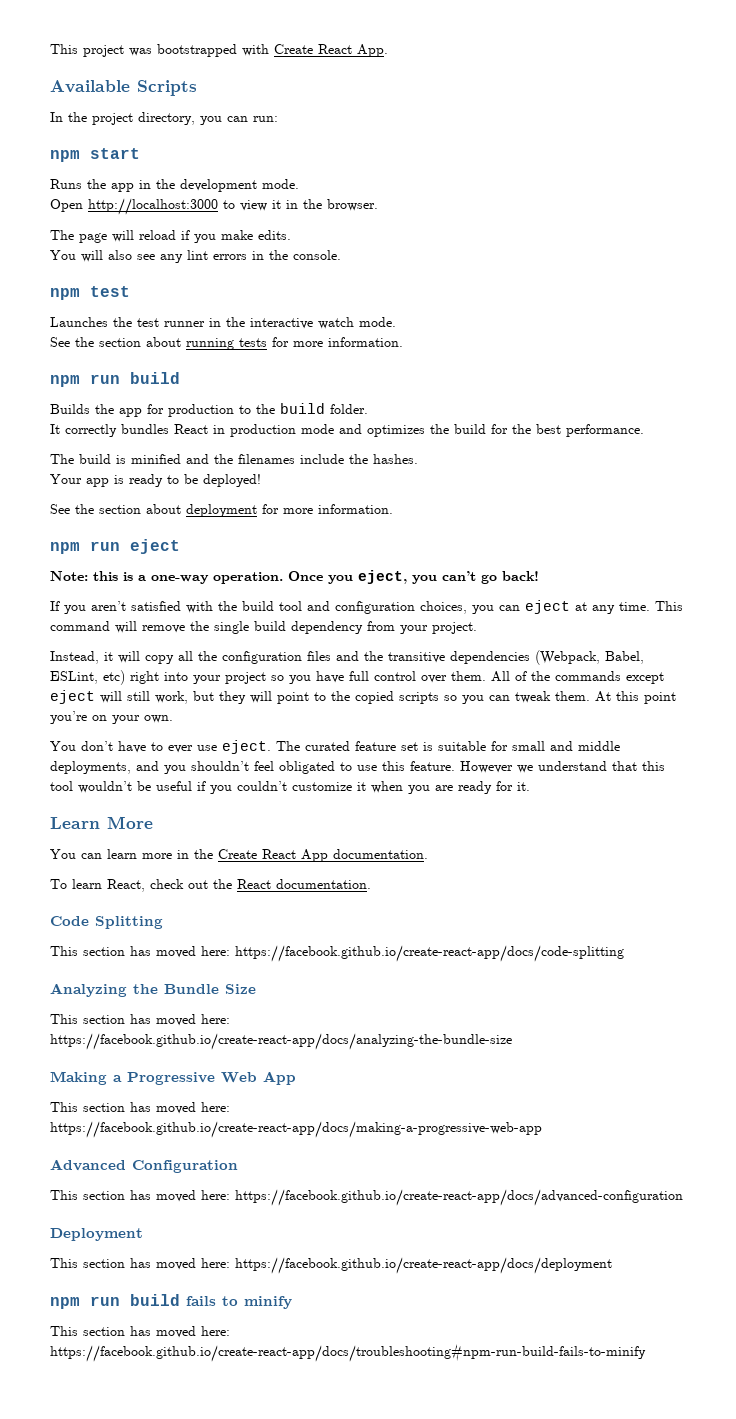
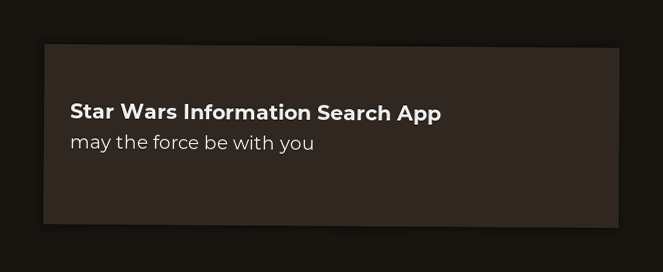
- This project was bootstrapped with Create React App.
- Available Scripts
- In the project directory, you can run:
- npm start
- Runs the app in the development mode.
- Open http://localhost:3000 to view it in the browser.
- The page will reload if you make edits.
- You will also see any lint errors in the console.
- npm test
- Launches the test runner in the interactive watch mode.
- See the section about running tests for more information.
- npm run build
- Builds the app for production to the build folder.
- It correctly bundles React in production mode and optimizes the build for the best performance.
- The build is minified and the filenames include the hashes.
- Your app is ready to be deployed!
- See the section about deployment for more information.
- npm run eject
- Note: this is a one-way operation. Once you eject, you can’t go back!
- If you aren’t satisfied with the build tool and configuration choices, you can eject at any time. This command will remove the single build dependency from your project.
- Instead, it will copy all the configuration files and the transitive dependencies (Webpack, Babel, ESLint, etc) right into your project so you have full control over them. All of the commands except eject will still work, but they will point to the copied scripts so you can tweak them. At this point you’re on your own.
- You don’t have to ever use eject. The curated feature set is suitable for small and middle deployments, and you shouldn’t feel obligated to use this feature. However we understand that this tool wouldn’t be useful if you couldn’t customize it when you are ready for it.
- Learn More
- You can learn more in the Create React App documentation.
- To learn React, check out the React documentation.
- Code Splitting
- This section has moved here: https://facebook.github.io/create-react-app/docs/code-splitting
- Analyzing the Bundle Size
- This section has moved here: https://facebook.github.io/create-react-app/docs/analyzing-the-bundle-size
- Making a Progressive Web App
- This section has moved here: https://facebook.github.io/create-react-app/docs/making-a-progressive-web-app
- Advanced Configuration
- This section has moved here: https://facebook.github.io/create-react-app/docs/advanced-configuration
- Deployment
- This section has moved here: https://facebook.github.io/create-react-app/docs/deployment
- npm run build fails to minify
- This section has moved here: https://facebook.github.io/create-react-app/docs/troubleshooting#npm-run-build-fails-to-minify
+ Star Wars Information Search App
+ may the force be with you

